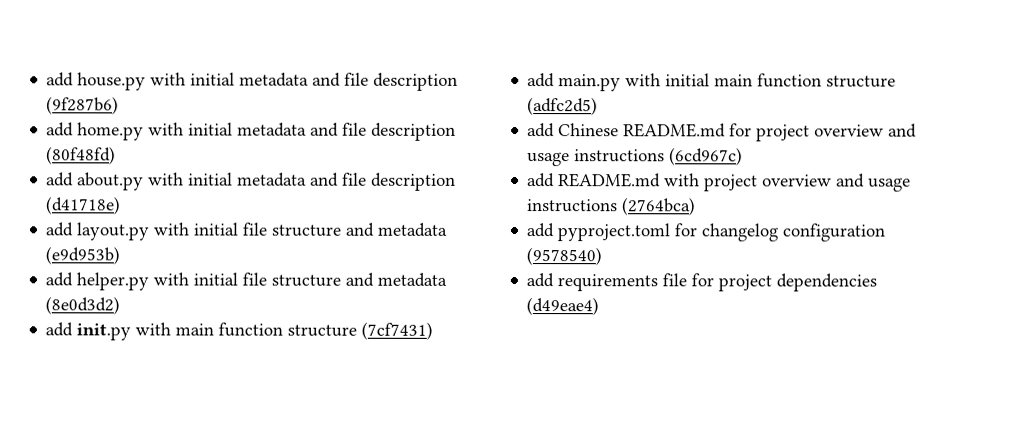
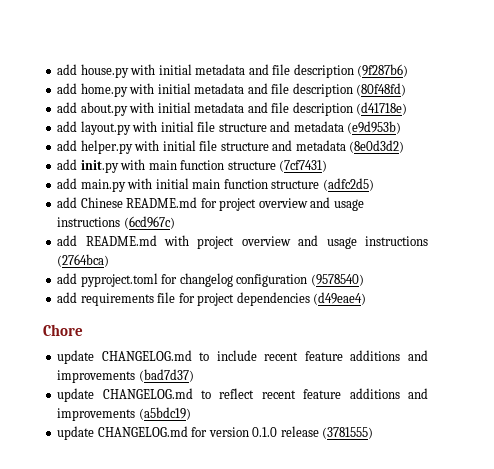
+ Chore
+ update CHANGELOG.md to include recent feature additions and improvements (bad7d37)
+ update CHANGELOG.md to reflect recent feature additions and improvements (a5bdc19)
+ update CHANGELOG.md for version 0.1.0 release (3781555)

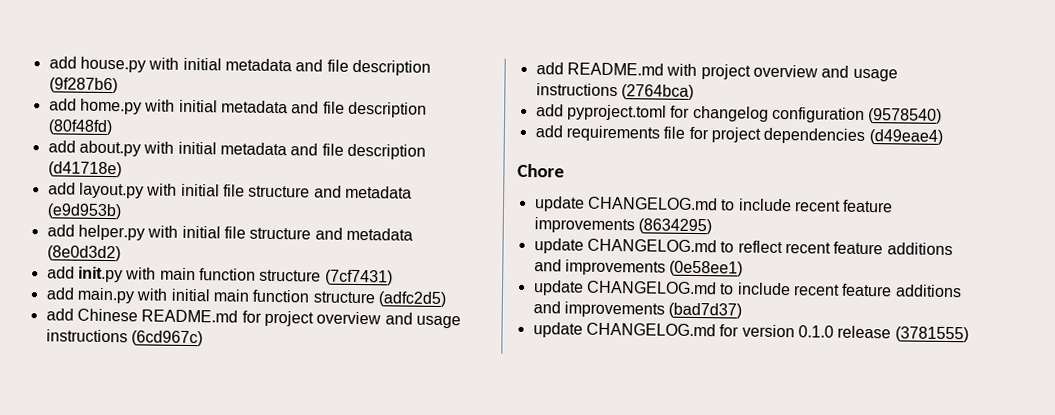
- update CHANGELOG.md to include recent feature additions and improvements (bad7d37)
+ update CHANGELOG.md to include recent feature improvements (8634295)
- update CHANGELOG.md to reflect recent feature additions and improvements (a5bdc19)
+ update CHANGELOG.md to reflect recent feature additions and improvements (0e58ee1)
+ update CHANGELOG.md to include recent feature additions and improvements (bad7d37)

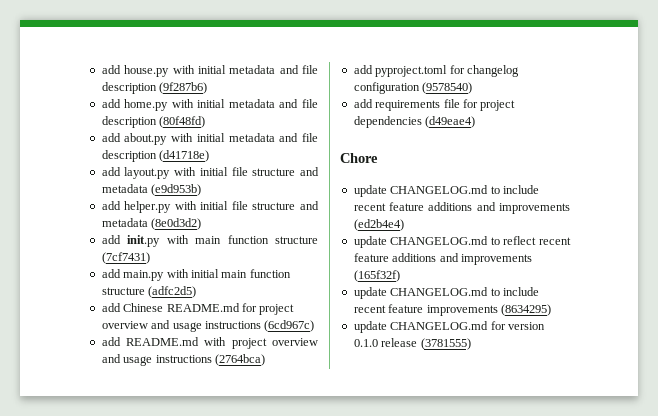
- update CHANGELOG.md to include recent feature improvements (8634295)
+ update CHANGELOG.md to include recent feature additions and improvements (ed2b4e4)
- update CHANGELOG.md to reflect recent feature additions and improvements (0e58ee1)
- update CHANGELOG.md to include recent feature additions and improvements (bad7d37)
+ update CHANGELOG.md to reflect recent feature additions and improvements (165f32f)
+ update CHANGELOG.md to include recent feature improvements (8634295)

